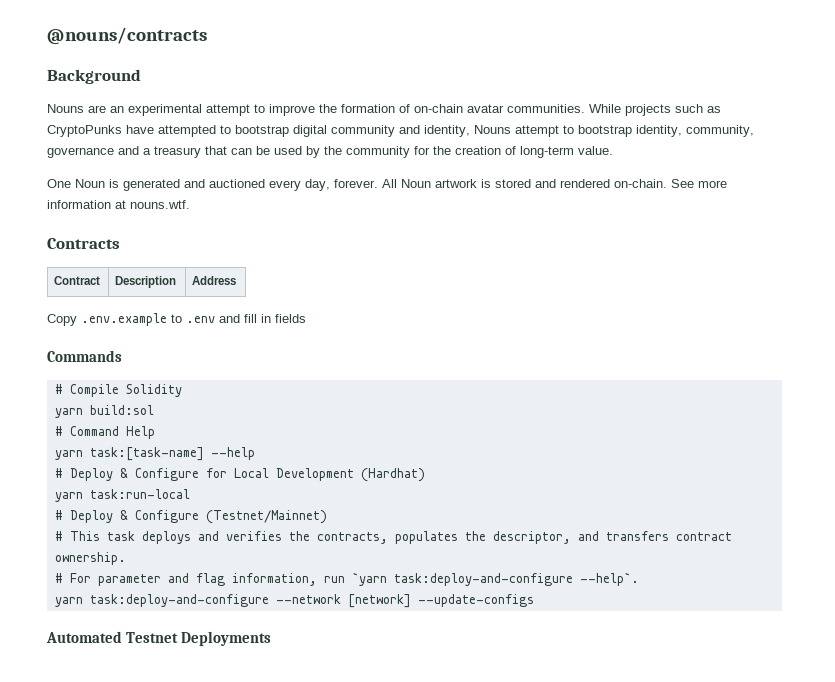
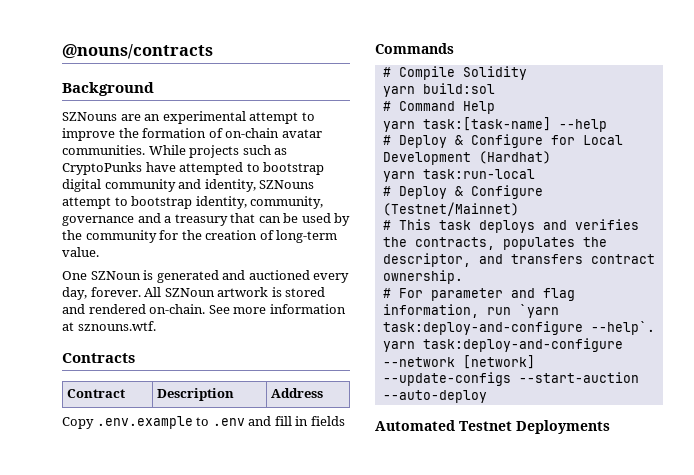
- Nouns are an experimental attempt to improve the formation of on-chain avatar communities.
+ SZNouns are an experimental attempt to improve the formation of on-chain avatar communities.
- While projects such as CryptoPunks have attempted to bootstrap digital community and identity, Nouns attempt to bootstrap identity, community, governance and a treasury that can be used by the community for the creation of long-term value.
+ While projects such as CryptoPunks have attempted to bootstrap digital community and identity, SZNouns attempt to bootstrap identity, community, governance and a treasury that can be used by the community for the creation of long-term value.
- One Noun is generated and auctioned every day, forever.
+ One SZNoun is generated and auctioned every day, forever.
- All Noun artwork is stored and rendered on-chain.
+ All SZNoun artwork is stored and rendered on-chain.
- See more information at nouns.wtf.
+ See more information at sznouns.wtf.
- yarn task:deploy-and-configure --network [network] --update-configs
+ yarn task:deploy-and-configure --network [network] --update-configs --start-auction --auto-deploy

